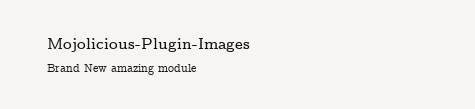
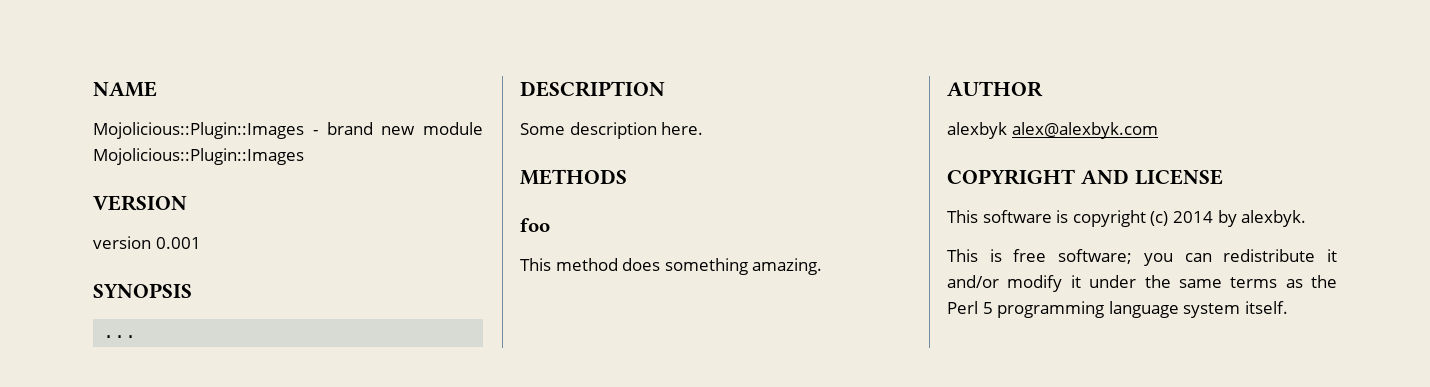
- Mojolicious-Plugin-Images
- Brand New amazing module
+ NAME
+ Mojolicious::Plugin::Images - brand new module Mojolicious::Plugin::Images
+ VERSION
+ version 0.001
+ SYNOPSIS
+ ...
+ DESCRIPTION
+ Some description here.
+ METHODS
+ foo
+ This method does something amazing.
+ AUTHOR
+ alexbyk alex@alexbyk.com
+ COPYRIGHT AND LICENSE
+ This software is copyright (c) 2014 by alexbyk.
+ This is free software; you can redistribute it and/or modify it under the same terms as the Perl 5 programming language system itself.

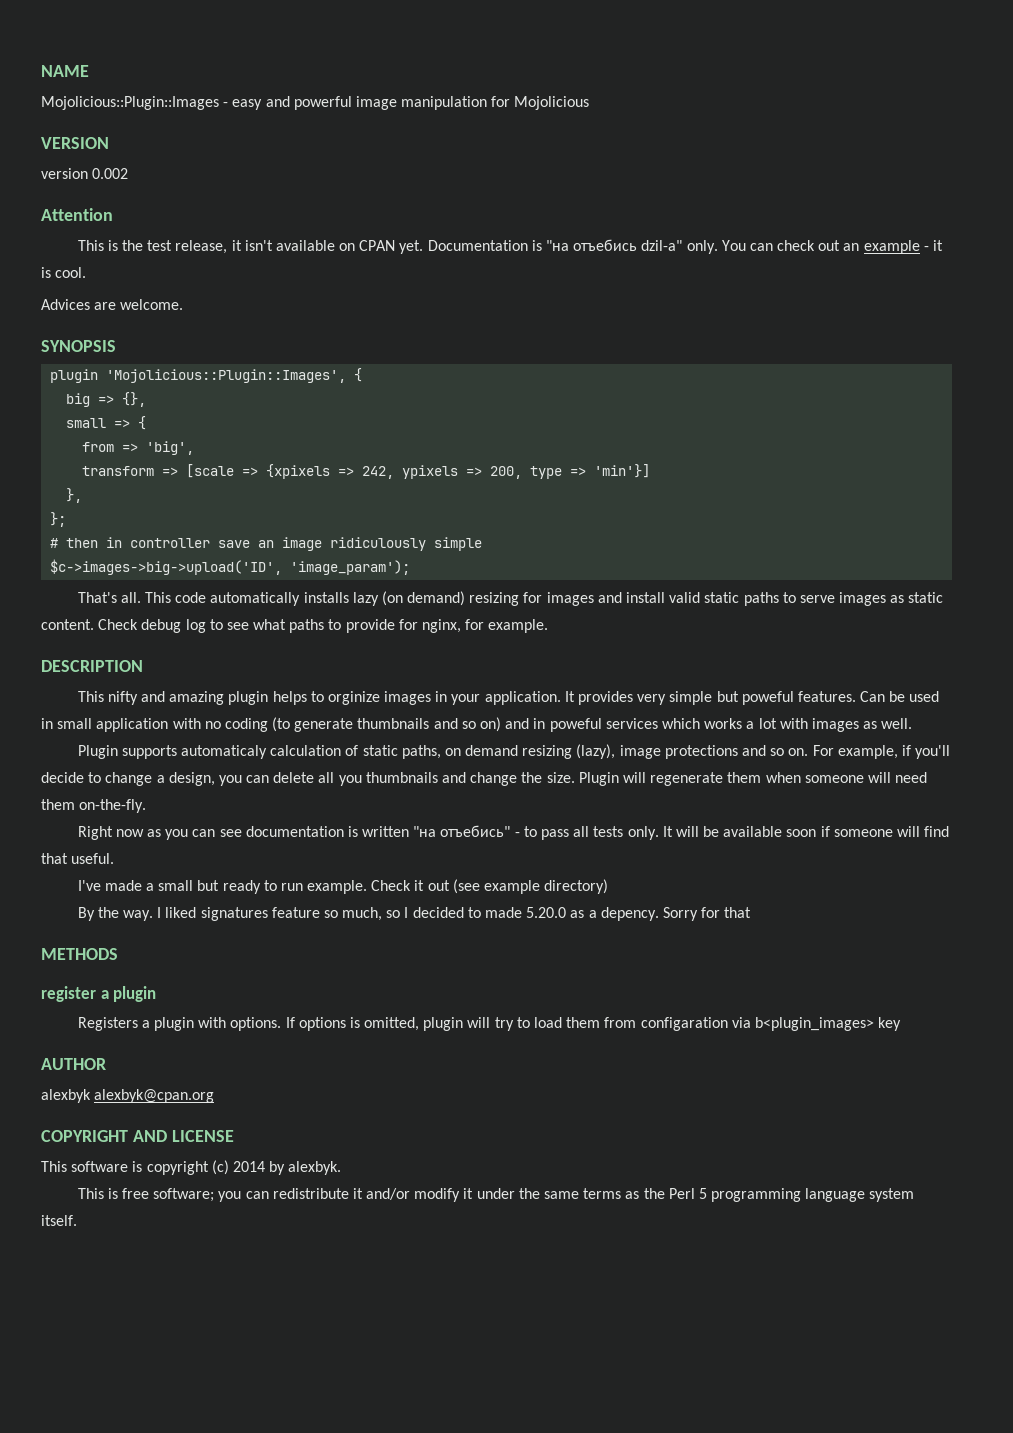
- Mojolicious::Plugin::Images - brand new module Mojolicious::Plugin::Images
+ Mojolicious::Plugin::Images - easy and powerful image manipulation for Mojolicious
  VERSION
- version 0.001
+ version 0.002
+ Attention
+ This is the test release, it isn't available on CPAN yet. Documentation is "на отъебись dzil-а" only. You can check out an example - it is cool.
+ Advices are welcome.
  SYNOPSIS
- ...
+ plugin 'Mojolicious::Plugin::Images', {
+ big => {},
+ small => {
+ from => 'big',
+ transform => [scale => {xpixels => 242, ypixels => 200, type => 'min'}]
+ },
+ };
+ # then in controller save an image ridiculously simple
+ $c->images->big->upload('ID', 'image_param');
+ That's all. This code automatically installs lazy (on demand) resizing for images and install valid static paths to serve images as static content. Check debug log to see what paths to provide for nginx, for example.
  DESCRIPTION
- Some description here.
+ This nifty and amazing plugin helps to orginize images in your application. It provides very simple but poweful features. Can be used in small application with no coding (to generate thumbnails and so on) and in poweful services which works a lot with images as well.
+ Plugin supports automaticaly calculation of static paths, on demand resizing (lazy), image protections and so on. For example, if you'll decide to change a design, you can delete all you thumbnails and change the size. Plugin will regenerate them when someone will need them on-the-fly.
+ Right now as you can see documentation is written "на отъебись" - to pass all tests only. It will be available soon if someone will find that useful.
+ I've made a small but ready to run example. Check it out (see example directory)
+ By the way. I liked signatures feature so much, so I decided to made 5.20.0 as a depency. Sorry for that
  METHODS
- foo
- This method does something amazing.
+ register a plugin
+ Registers a plugin with options. If options is omitted, plugin will try to load them from configaration via b<plugin_images> key
- alexbyk alex@alexbyk.com
+ alexbyk alexbyk@cpan.org

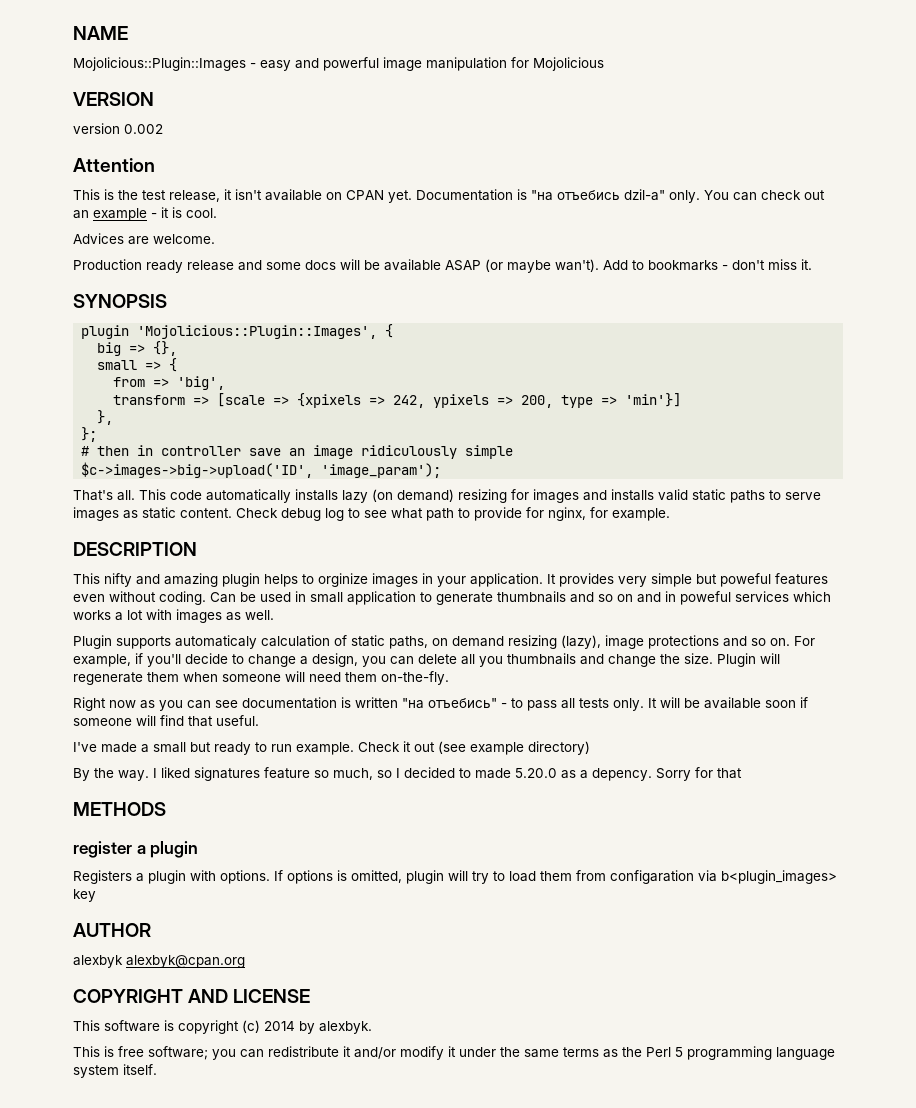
+ Production ready release and some docs will be available ASAP (or maybe wan't). Add to bookmarks - don't miss it.
- This code automatically installs lazy (on demand) resizing for images and install valid static paths to serve images as static content.
+ This code automatically installs lazy (on demand) resizing for images and installs valid static paths to serve images as static content.
- Check debug log to see what paths to provide for nginx, for example.
+ Check debug log to see what path to provide for nginx, for example.
- It provides very simple but poweful features.
+ It provides very simple but poweful features even without coding.
- Can be used in small application with no coding (to generate thumbnails and so on) and in poweful services which works a lot with images as well.
+ Can be used in small application to generate thumbnails and so on and in poweful services which works a lot with images as well.

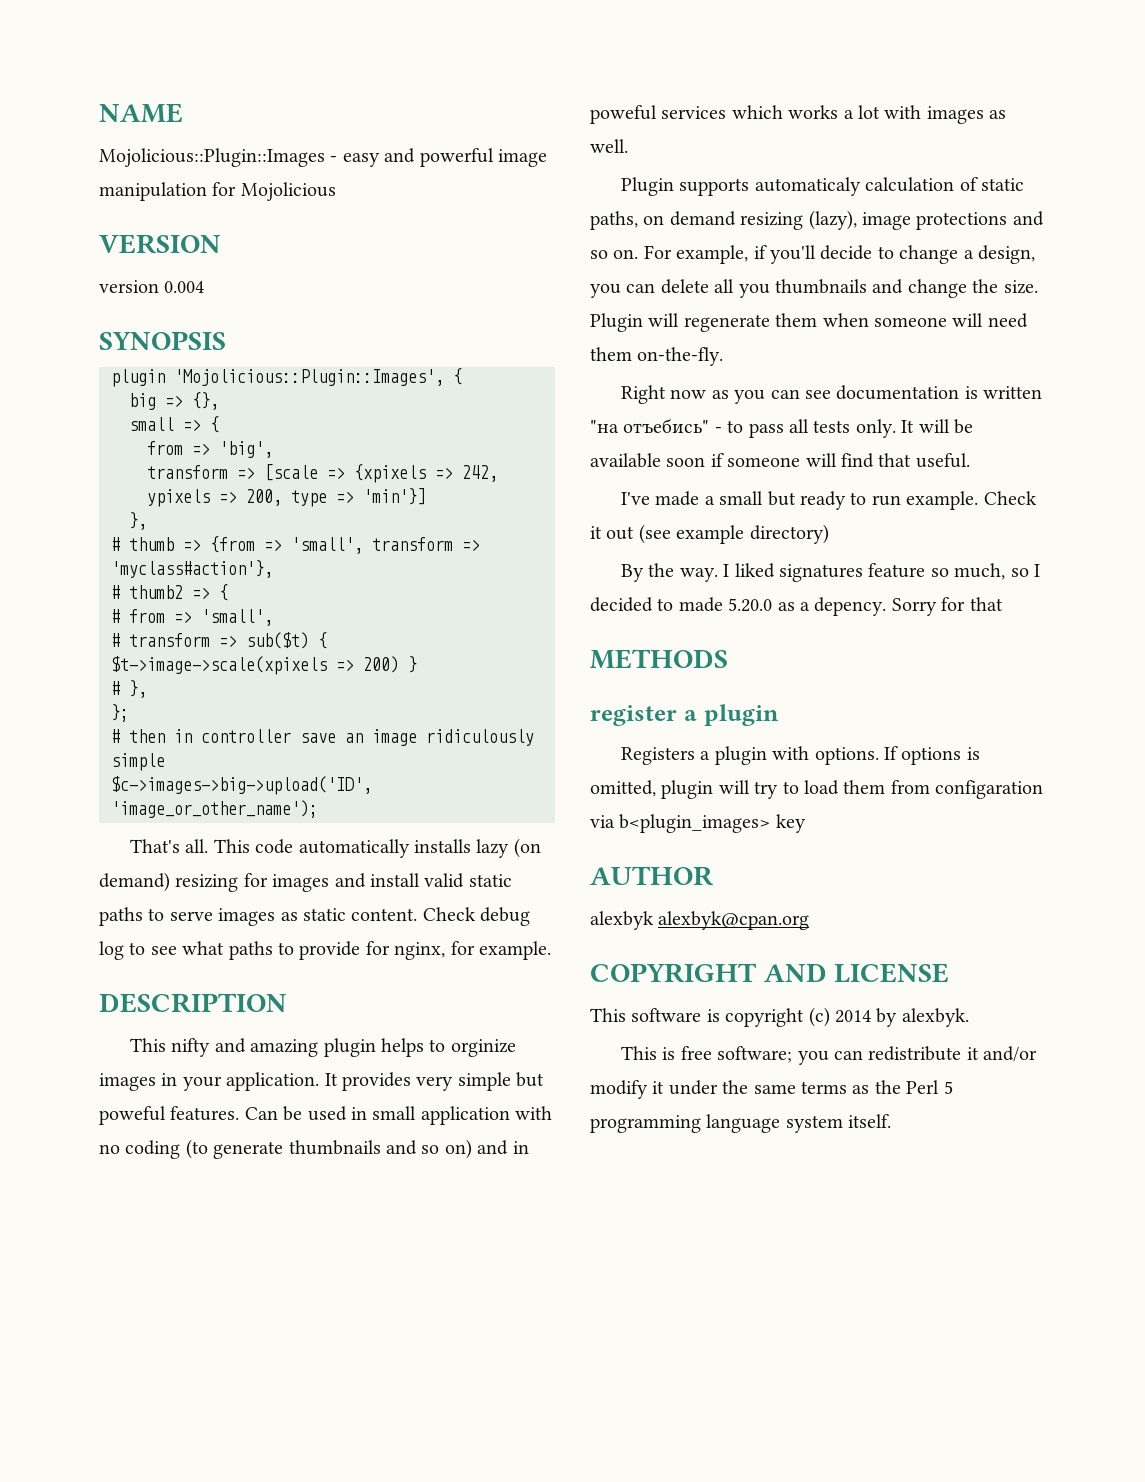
- version 0.002
- Attention
- This is the test release, it isn't available on CPAN yet. Documentation is "на отъебись dzil-а" only. You can check out an example - it is cool.
- Advices are welcome.
- Production ready release and some docs will be available ASAP (or maybe wan't). Add to bookmarks - don't miss it.
+ version 0.004
+ # thumb => {from => 'small', transform => 'myclass#action'},
+ # thumb2 => {
+ # from => 'small',
+ # transform => sub($t) { $t->image->scale(xpixels => 200) }
+ # },
- $c->images->big->upload('ID', 'image_param');
+ $c->images->big->upload('ID', 'image_or_other_name');
- This code automatically installs lazy (on demand) resizing for images and installs valid static paths to serve images as static content.
+ This code automatically installs lazy (on demand) resizing for images and install valid static paths to serve images as static content.
- Check debug log to see what path to provide for nginx, for example.
+ Check debug log to see what paths to provide for nginx, for example.
- It provides very simple but poweful features even without coding.
+ It provides very simple but poweful features.
- Can be used in small application to generate thumbnails and so on and in poweful services which works a lot with images as well.
+ Can be used in small application with no coding (to generate thumbnails and so on) and in poweful services which works a lot with images as well.

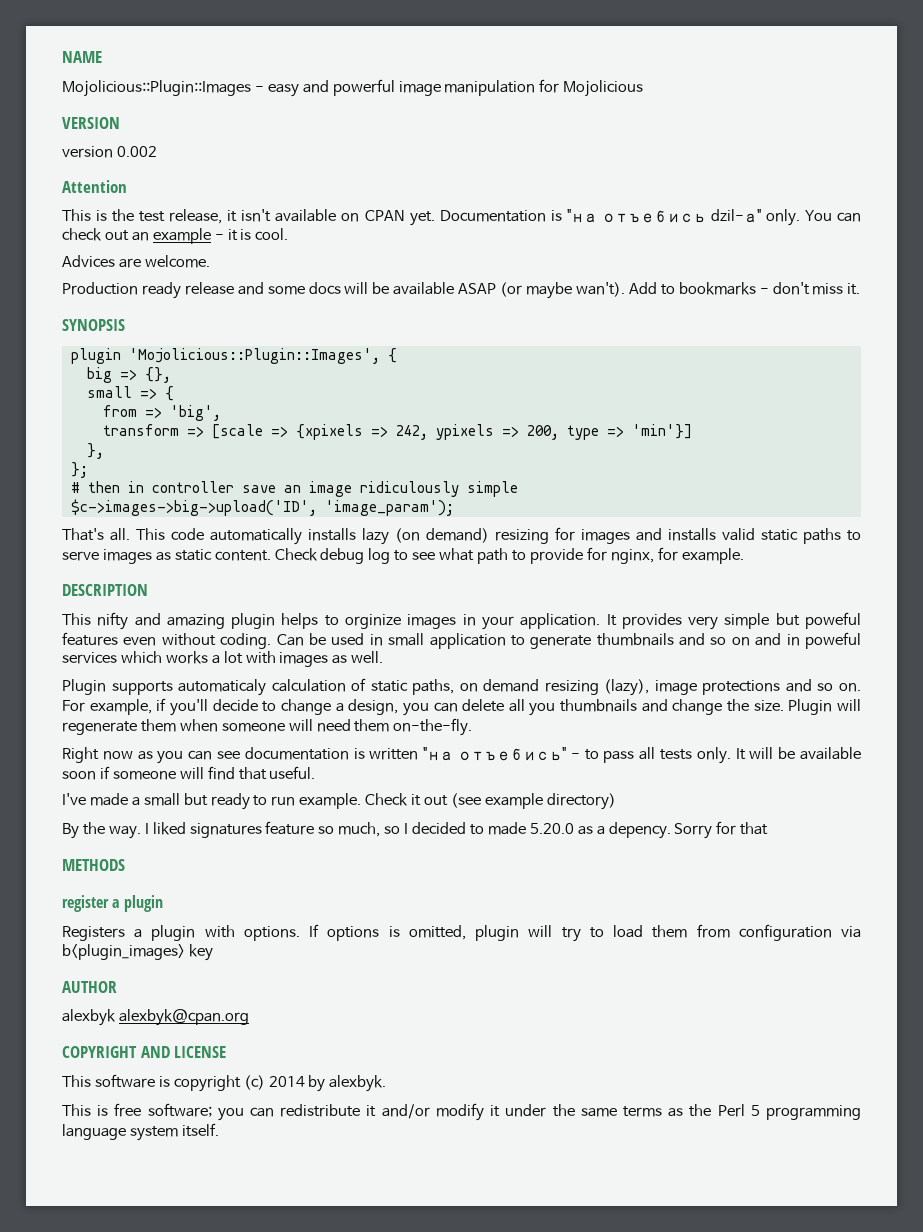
- version 0.004
+ version 0.002
+ Attention
+ This is the test release, it isn't available on CPAN yet. Documentation is "на отъебись dzil-а" only. You can check out an example - it is cool.
+ Advices are welcome.
+ Production ready release and some docs will be available ASAP (or maybe wan't). Add to bookmarks - don't miss it.
- # thumb => {from => 'small', transform => 'myclass#action'},
- # thumb2 => {
- # from => 'small',
- # transform => sub($t) { $t->image->scale(xpixels => 200) }
- # },
- $c->images->big->upload('ID', 'image_or_other_name');
+ $c->images->big->upload('ID', 'image_param');
- This code automatically installs lazy (on demand) resizing for images and install valid static paths to serve images as static content.
+ This code automatically installs lazy (on demand) resizing for images and installs valid static paths to serve images as static content.
- Check debug log to see what paths to provide for nginx, for example.
+ Check debug log to see what path to provide for nginx, for example.
- It provides very simple but poweful features.
+ It provides very simple but poweful features even without coding.
- Can be used in small application with no coding (to generate thumbnails and so on) and in poweful services which works a lot with images as well.
+ Can be used in small application to generate thumbnails and so on and in poweful services which works a lot with images as well.
- If options is omitted, plugin will try to load them from configaration via b<plugin_images> key
+ If options is omitted, plugin will try to load them from configuration via b<plugin_images> key

